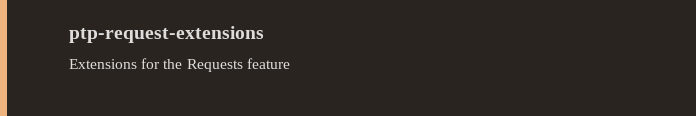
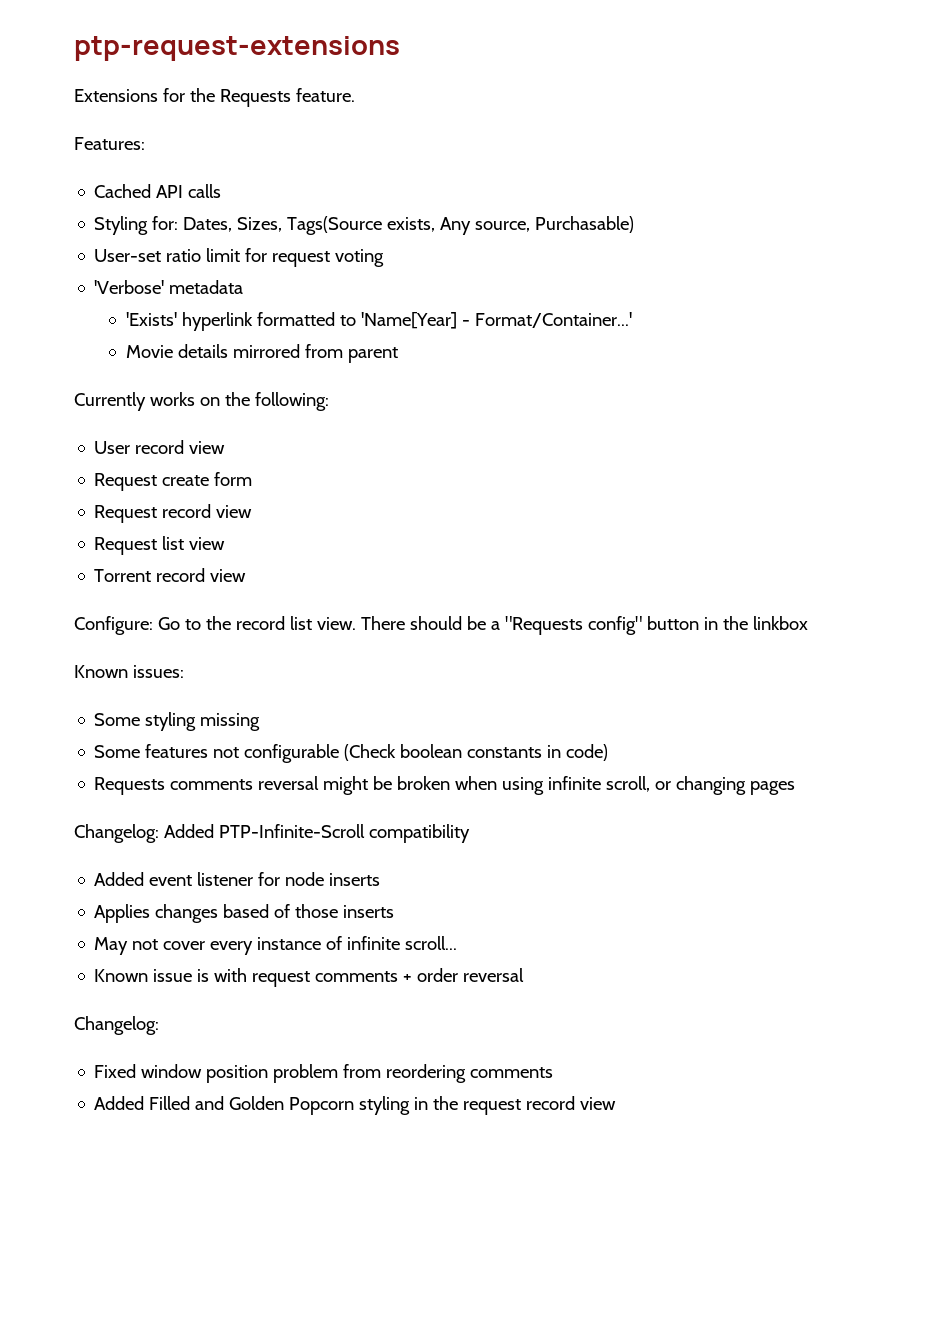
- Extensions for the Requests feature
+ Extensions for the Requests feature.
+ Features:
+ Cached API calls
+ Styling for: Dates, Sizes, Tags(Source exists, Any source, Purchasable)
+ User-set ratio limit for request voting
+ 'Verbose' metadata
+ 'Exists' hyperlink formatted to 'Name[Year] - Format/Container...'
+ Movie details mirrored from parent
+ Currently works on the following:
+ User record view
+ Request create form
+ Request record view
+ Request list view
+ Torrent record view
+ Configure: Go to the record list view. There should be a "Requests config" button in the linkbox
+ Known issues:
+ Some styling missing
+ Some features not configurable (Check boolean constants in code)
+ Requests comments reversal might be broken when using infinite scroll, or changing pages
+ Changelog: Added PTP-Infinite-Scroll compatibility
+ Added event listener for node inserts
+ Applies changes based of those inserts
+ May not cover every instance of infinite scroll...
+ Known issue is with request comments + order reversal
+ Changelog:
+ Fixed window position problem from reordering comments
+ Added Filled and Golden Popcorn styling in the request record view

